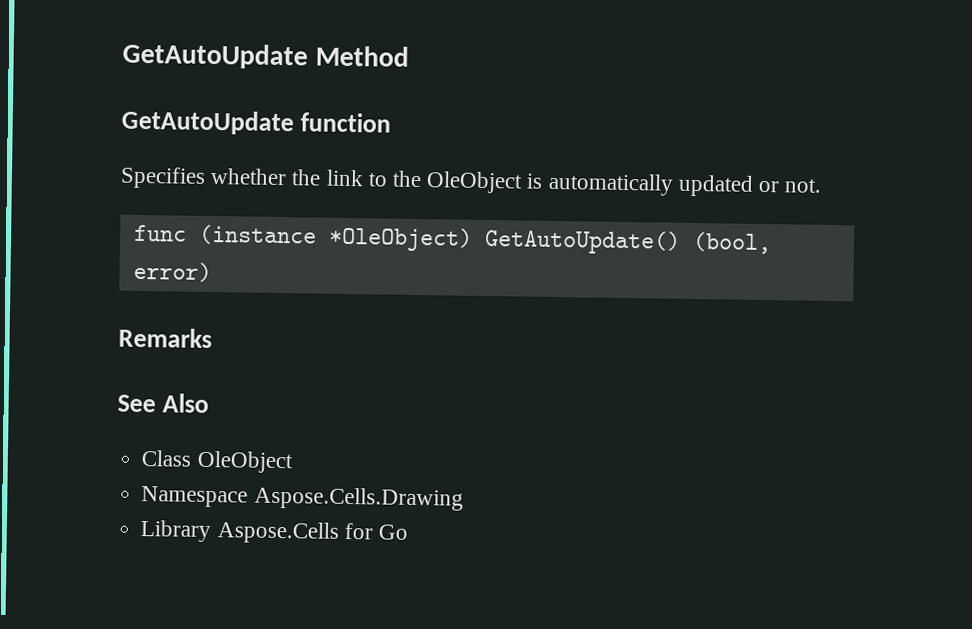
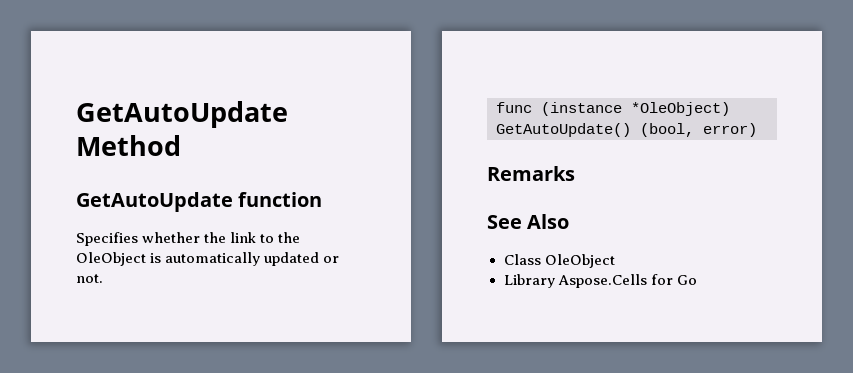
- Namespace Aspose.Cells.Drawing

